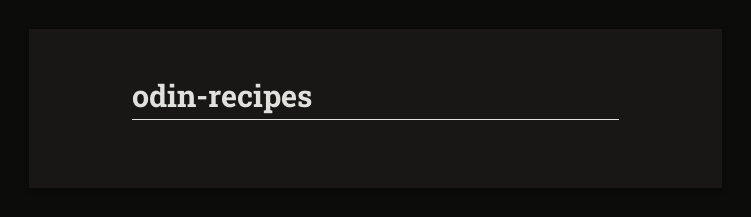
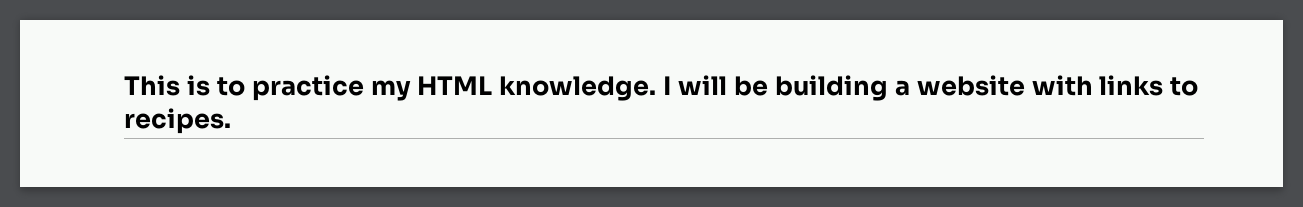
- odin-recipes
+ This is to practice my HTML knowledge. I will be building a website with links to recipes.

